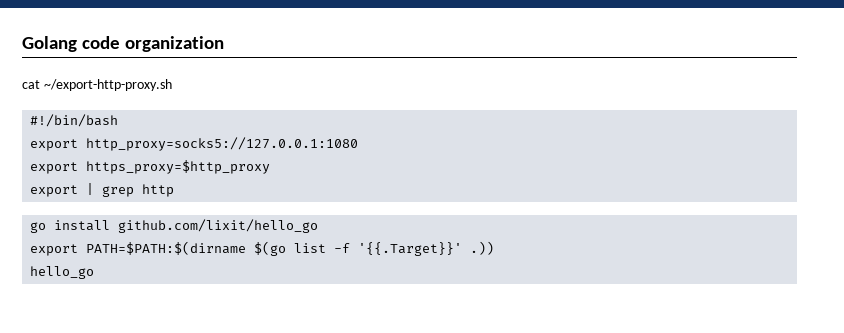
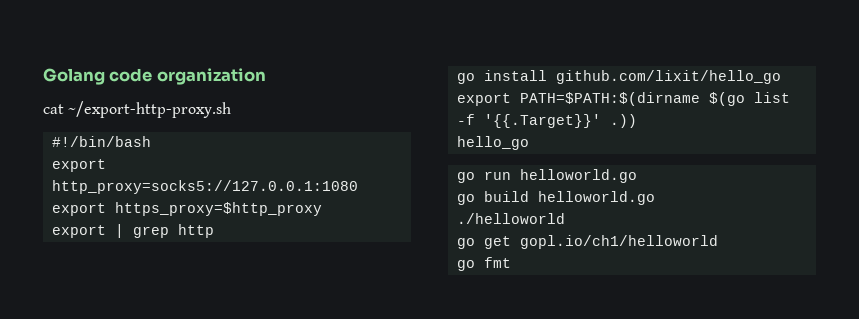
+ go run helloworld.go
+ go build helloworld.go
+ ./helloworld
+ go get gopl.io/ch1/helloworld
+ go fmt

